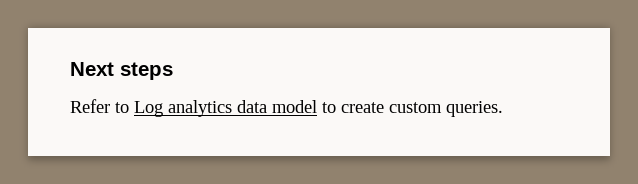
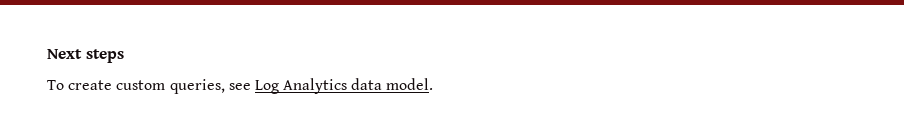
- Refer to Log analytics data model to create custom queries.
+ To create custom queries, see Log Analytics data model.

